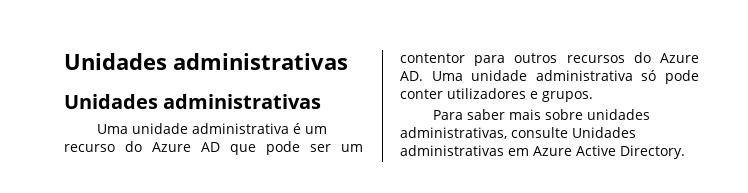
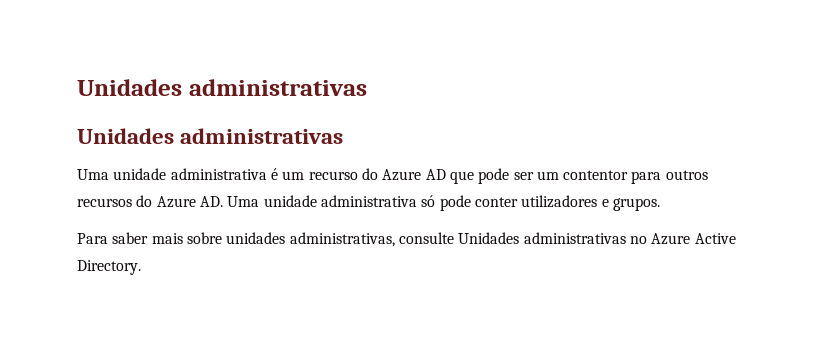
- Para saber mais sobre unidades administrativas, consulte Unidades administrativas em Azure Active Directory.
+ Para saber mais sobre unidades administrativas, consulte Unidades administrativas no Azure Active Directory.

